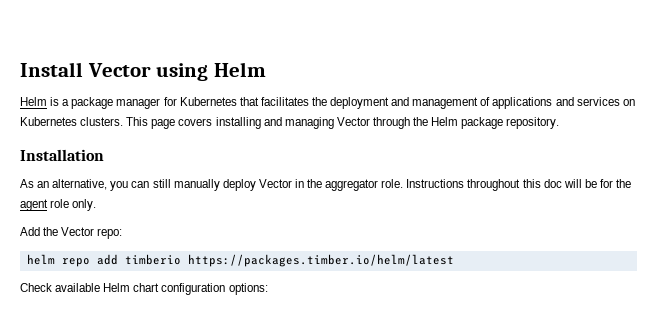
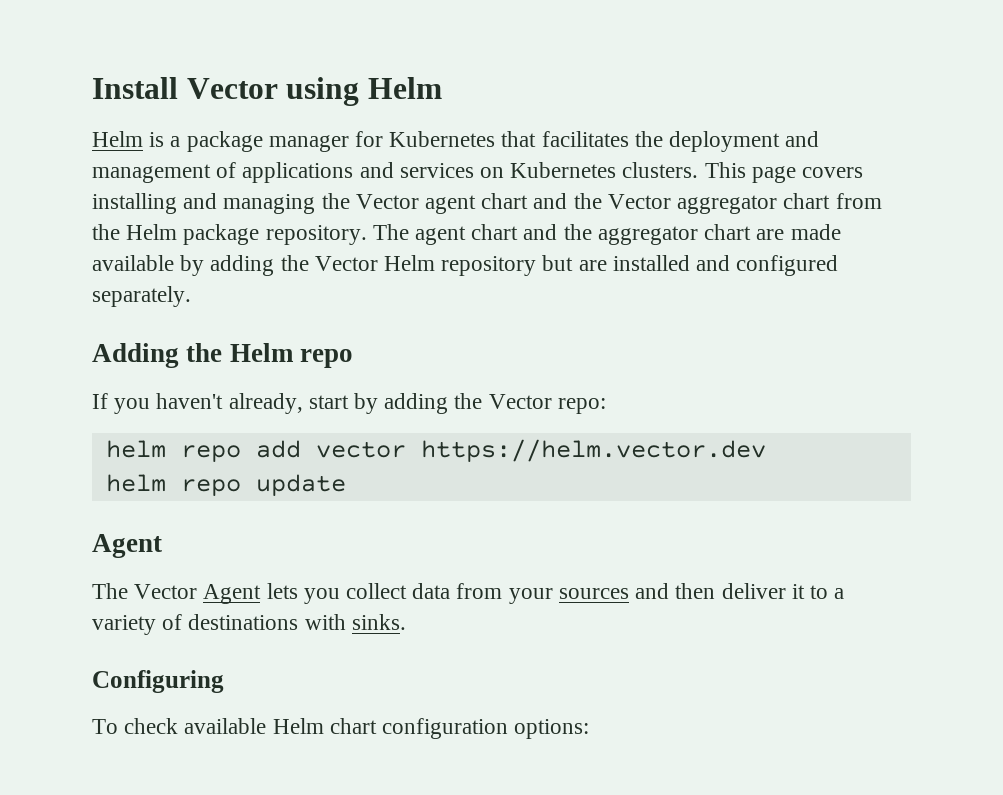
- This page covers installing and managing Vector through the Helm package repository.
- Installation
- As an alternative, you can still manually deploy Vector in the aggregator role. Instructions throughout this doc will be for the agent role only.
- Add the Vector repo:
+ This page covers installing and managing the Vector agent chart and the Vector aggregator chart from the Helm package repository. The agent chart and the aggregator chart are made available by adding the Vector Helm repository but are installed and configured separately.
+ Adding the Helm repo
+ If you haven't already, start by adding the Vector repo:
- helm repo add timberio https://packages.timber.io/helm/latest
- Check available Helm chart configuration options:
+ helm repo add vector https://helm.vector.dev
+ helm repo update
+ Agent
+ The Vector Agent lets you collect data from your sources and then deliver it to a variety of destinations with sinks.
+ Configuring
+ To check available Helm chart configuration options:

